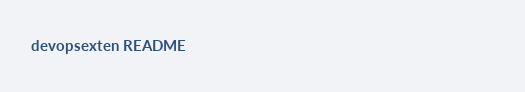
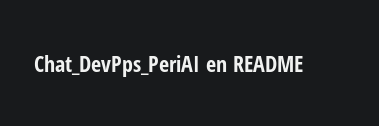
- devopsexten README
+ Chat_DevPps_PeriAI en README

